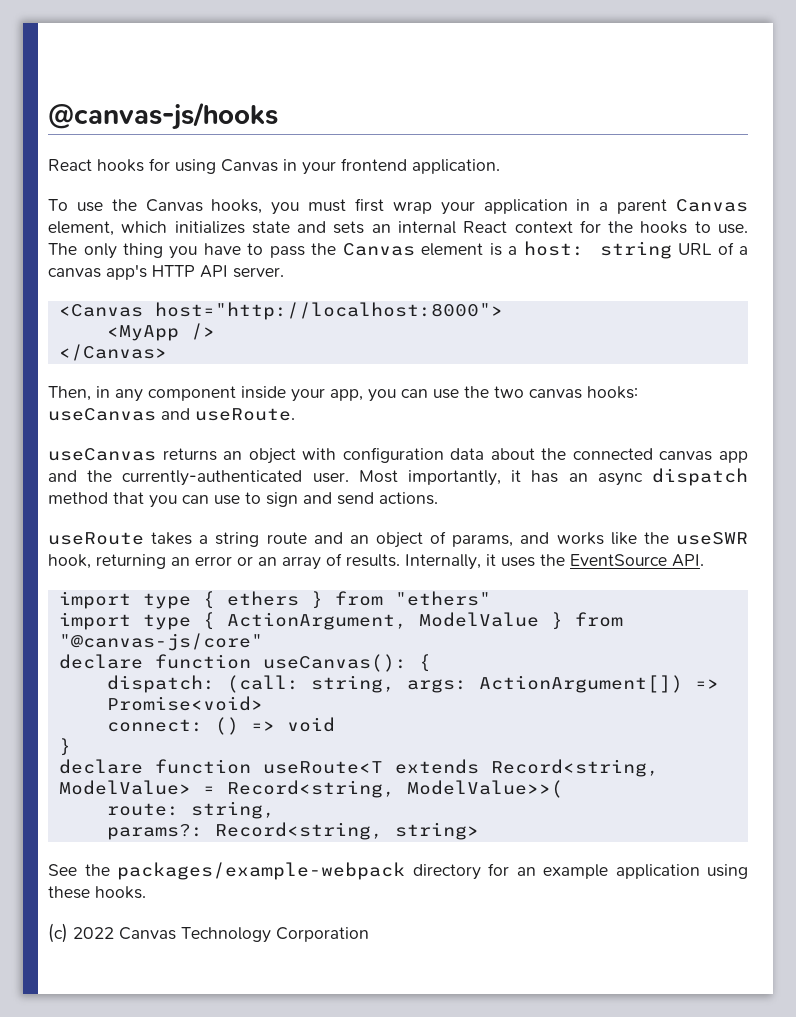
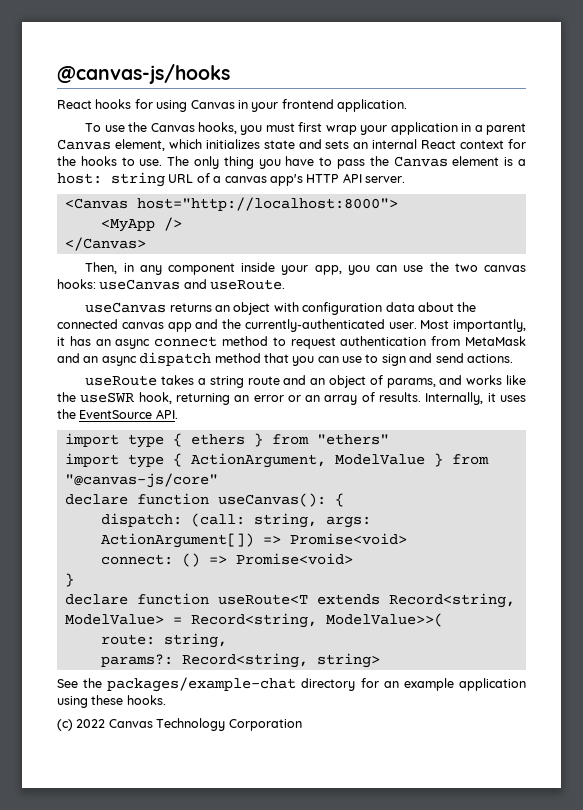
- Most importantly, it has an async dispatch method that you can use to sign and send actions.
+ Most importantly, it has an async connect method to request authentication from MetaMask and an async dispatch method that you can use to sign and send actions.
- connect: () => void
+ connect: () => Promise<void>
- See the packages/example-webpack directory for an example application using these hooks.
+ See the packages/example-chat directory for an example application using these hooks.

